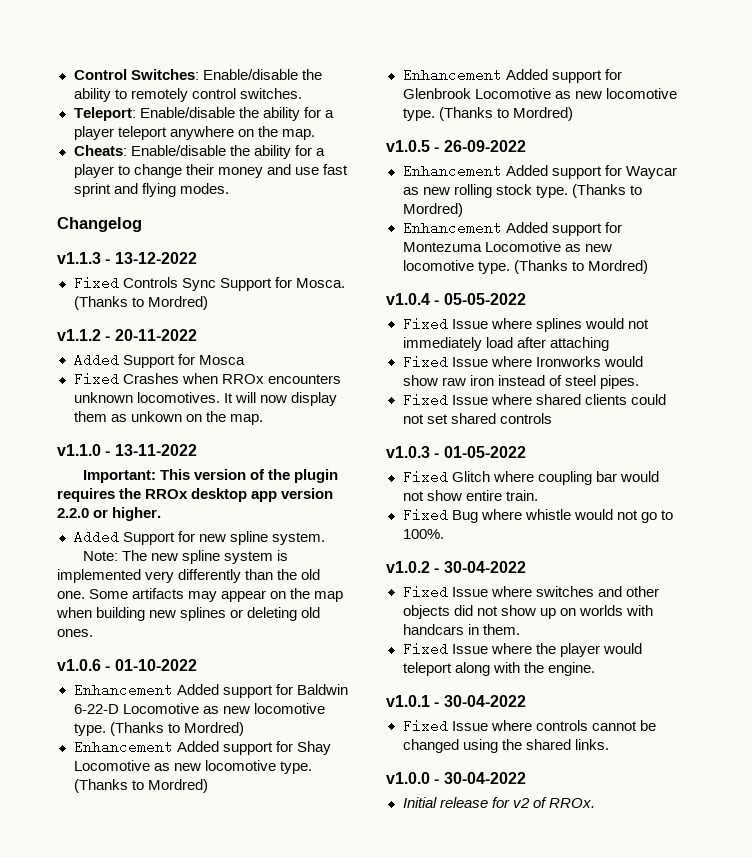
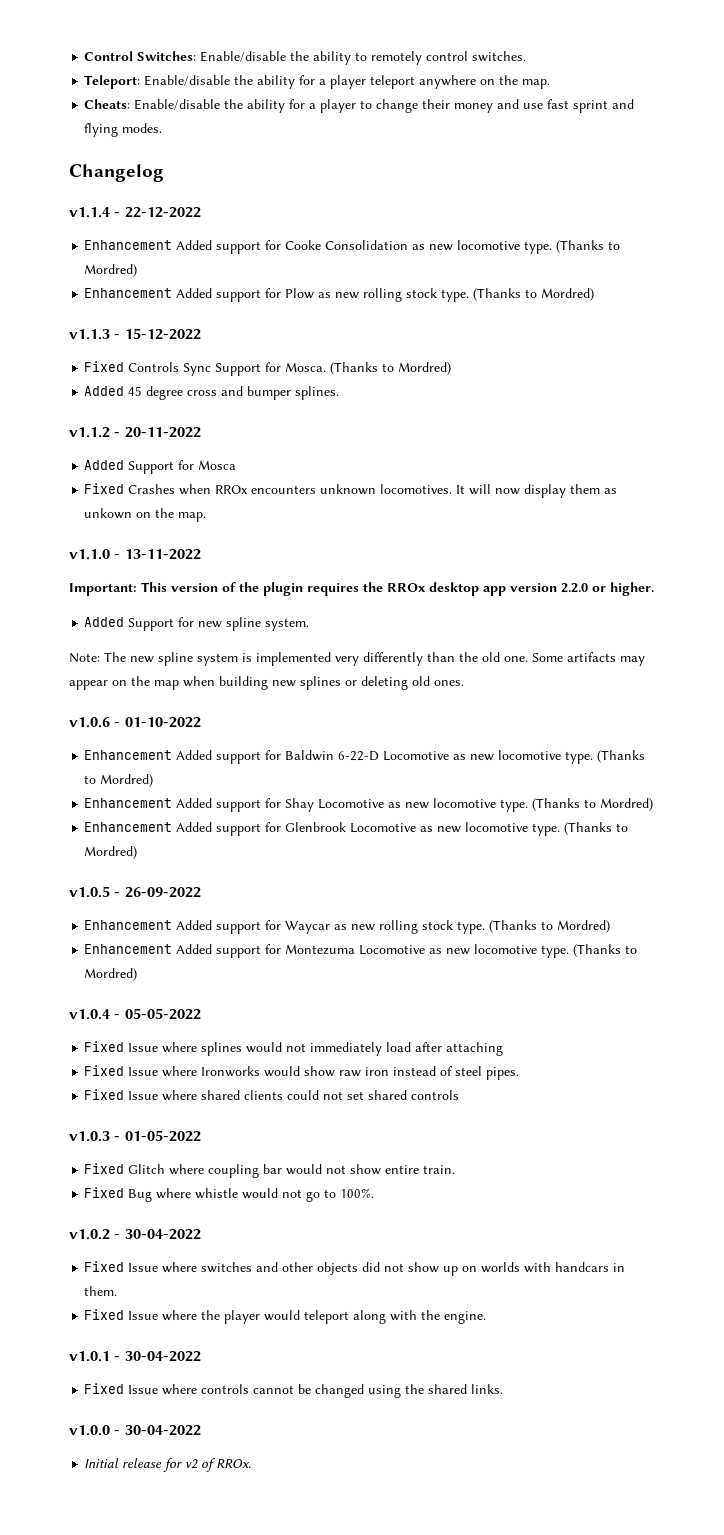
+ v1.1.4 - 22-12-2022
+ Enhancement Added support for Cooke Consolidation as new locomotive type. (Thanks to Mordred)
+ Enhancement Added support for Plow as new rolling stock type. (Thanks to Mordred)
- v1.1.3 - 13-12-2022
+ v1.1.3 - 15-12-2022
+ Added 45 degree cross and bumper splines.

